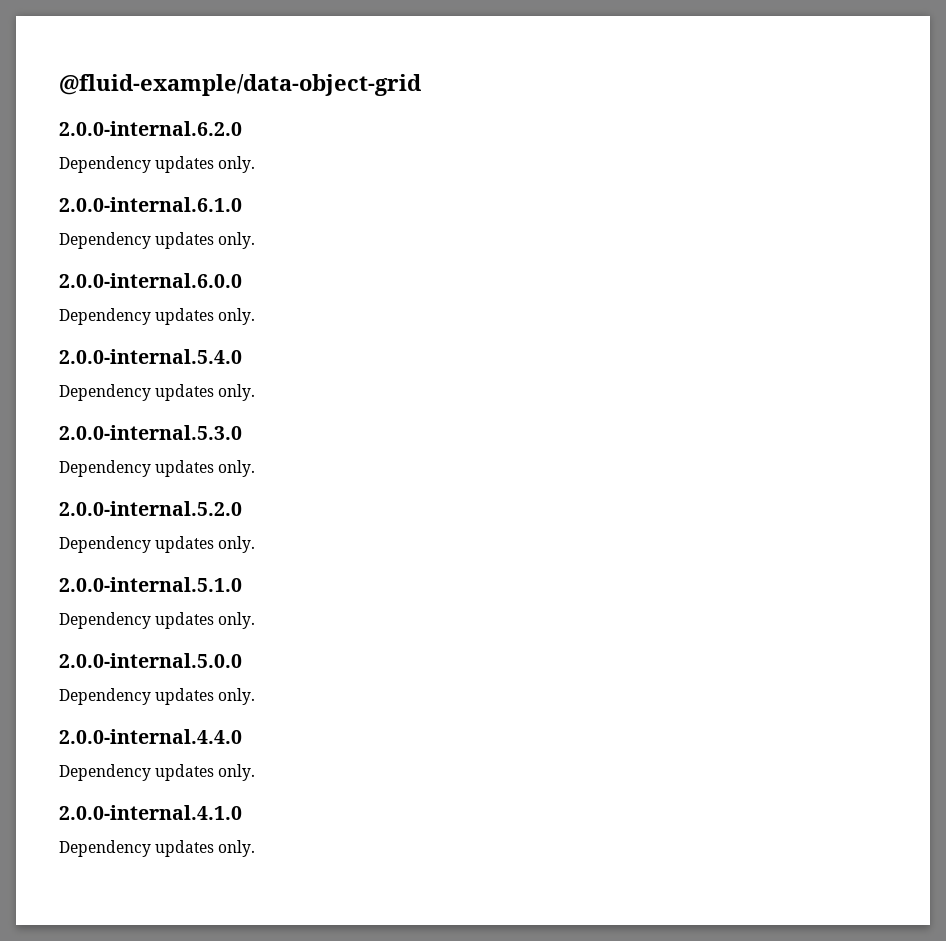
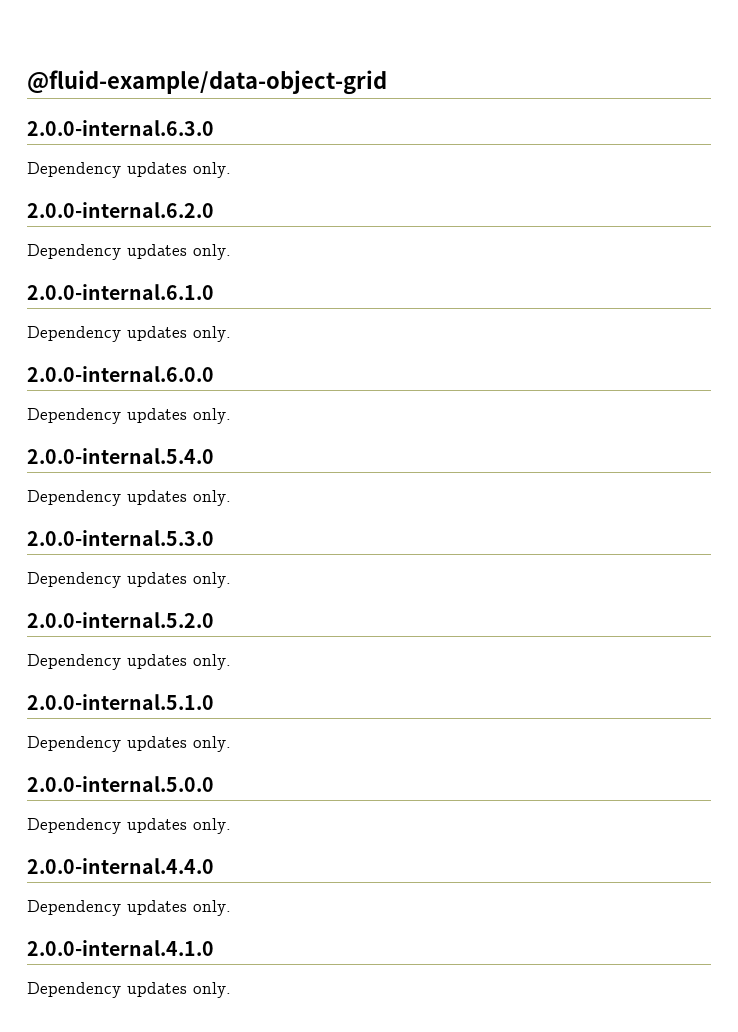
+ 2.0.0-internal.6.3.0
+ Dependency updates only.

